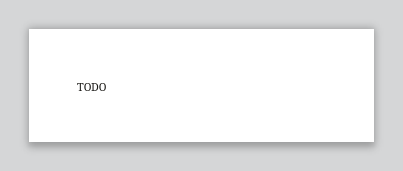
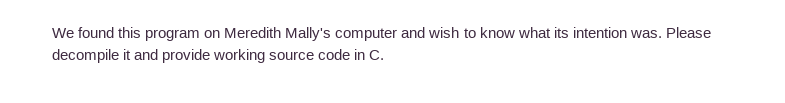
- TODO
+ We found this program on Meredith Mally's computer and wish to know what its intention was. Please decompile it and provide working source code in C.

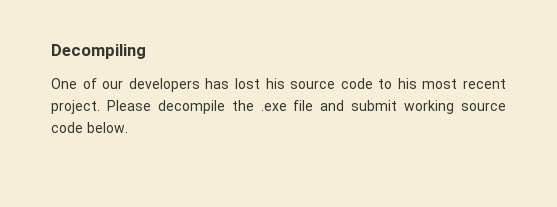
- We found this program on Meredith Mally's computer and wish to know what its intention was. Please decompile it and provide working source code in C.
+ Decompiling
+ One of our developers has lost his source code to his most recent project. Please decompile the .exe file and submit working source code below.

